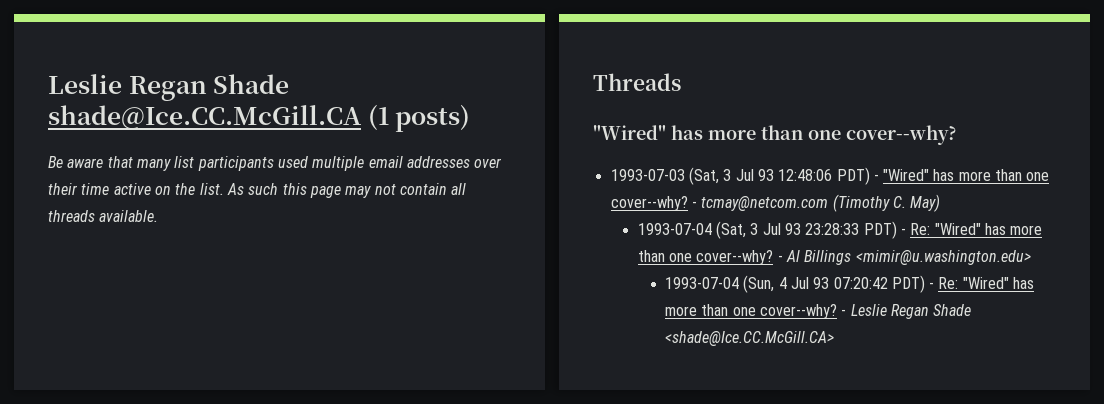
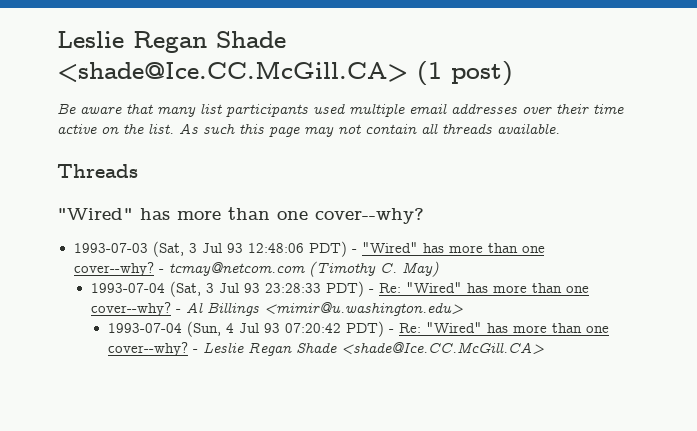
- Leslie Regan Shade shade@Ice.CC.McGill.CA (1 posts)
+ Leslie Regan Shade <shade@Ice.CC.McGill.CA> (1 post)

